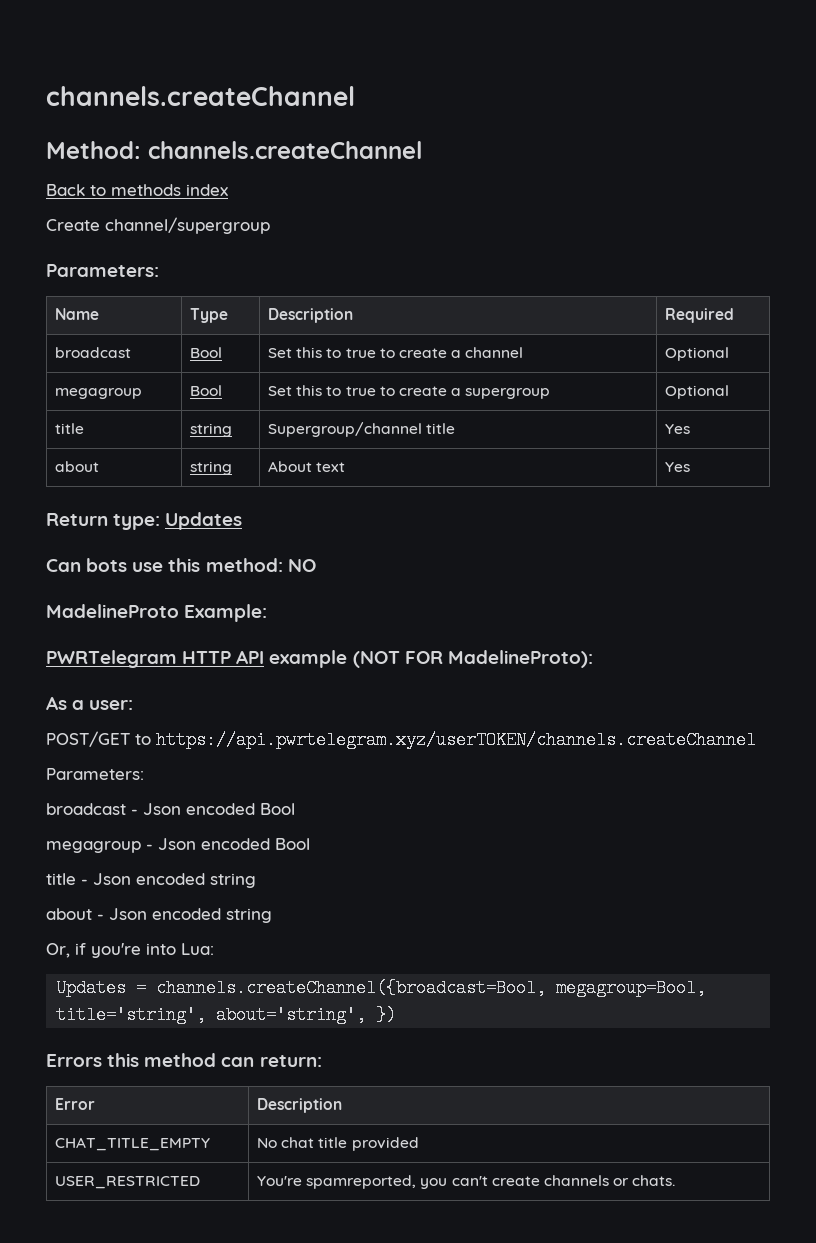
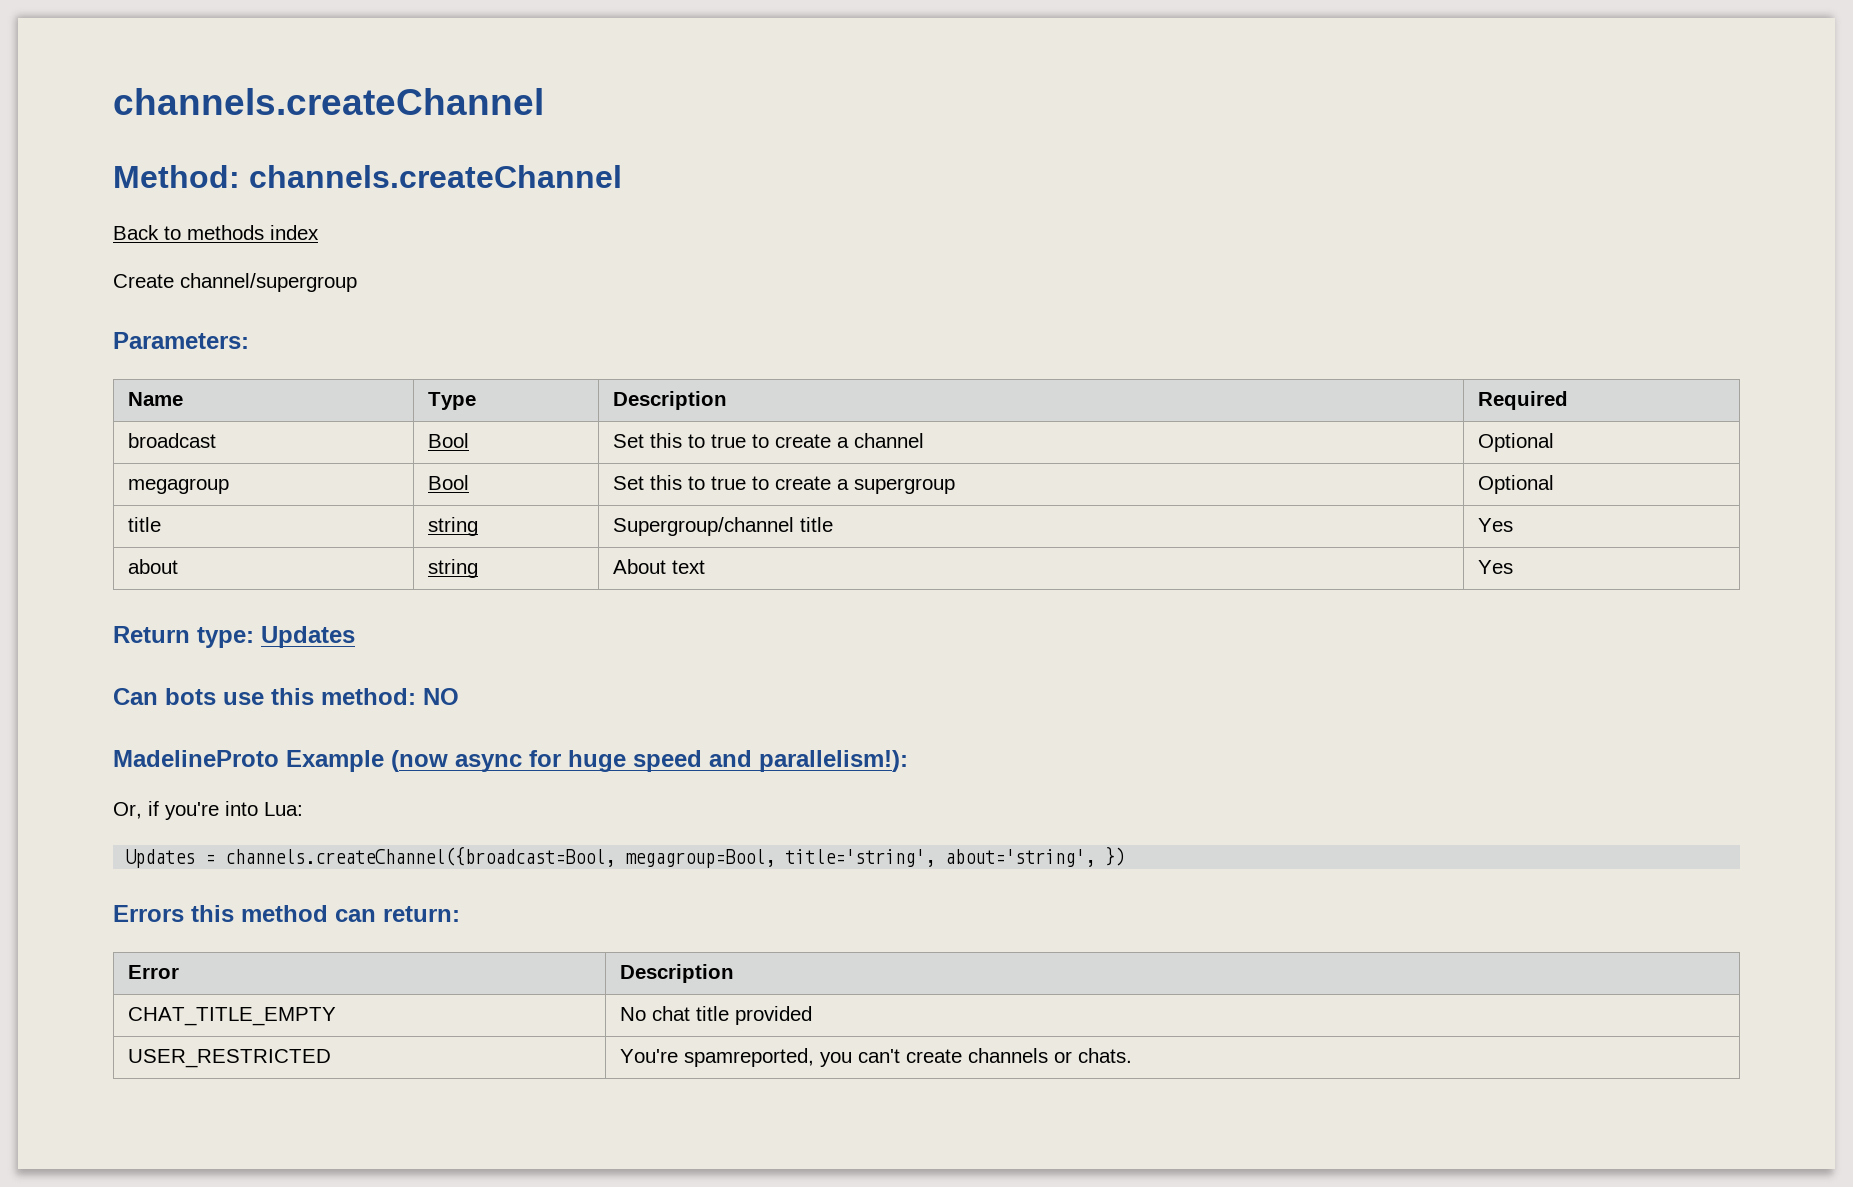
- MadelineProto Example:
- PWRTelegram HTTP API example (NOT FOR MadelineProto):
- As a user:
- POST/GET to https://api.pwrtelegram.xyz/userTOKEN/channels.createChannel
- Parameters:
- broadcast - Json encoded Bool
- megagroup - Json encoded Bool
- title - Json encoded string
- about - Json encoded string
+ MadelineProto Example (now async for huge speed and parallelism!):

